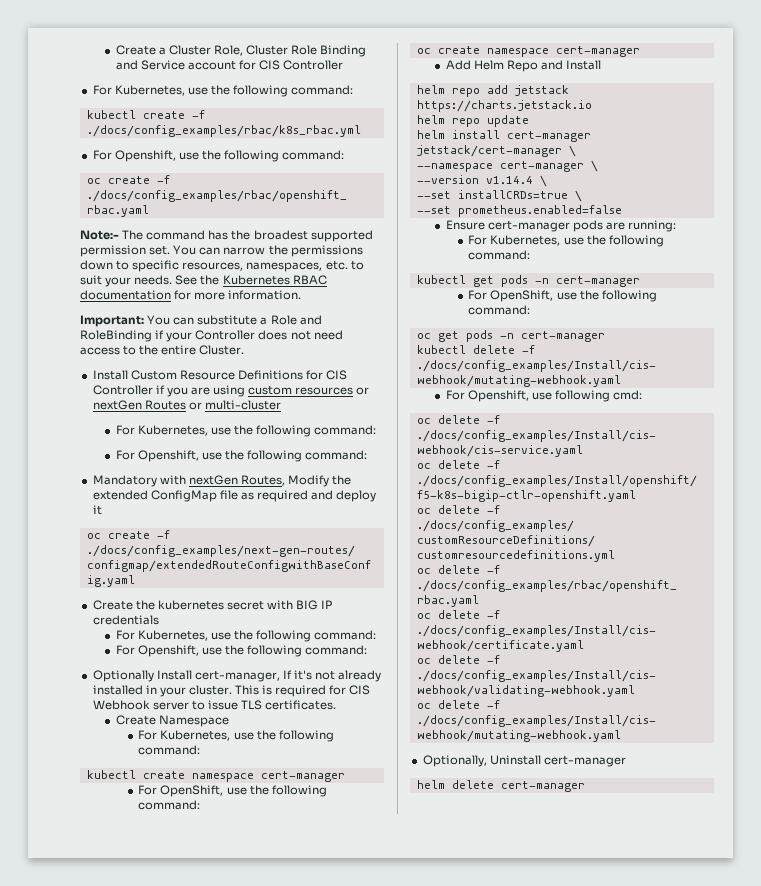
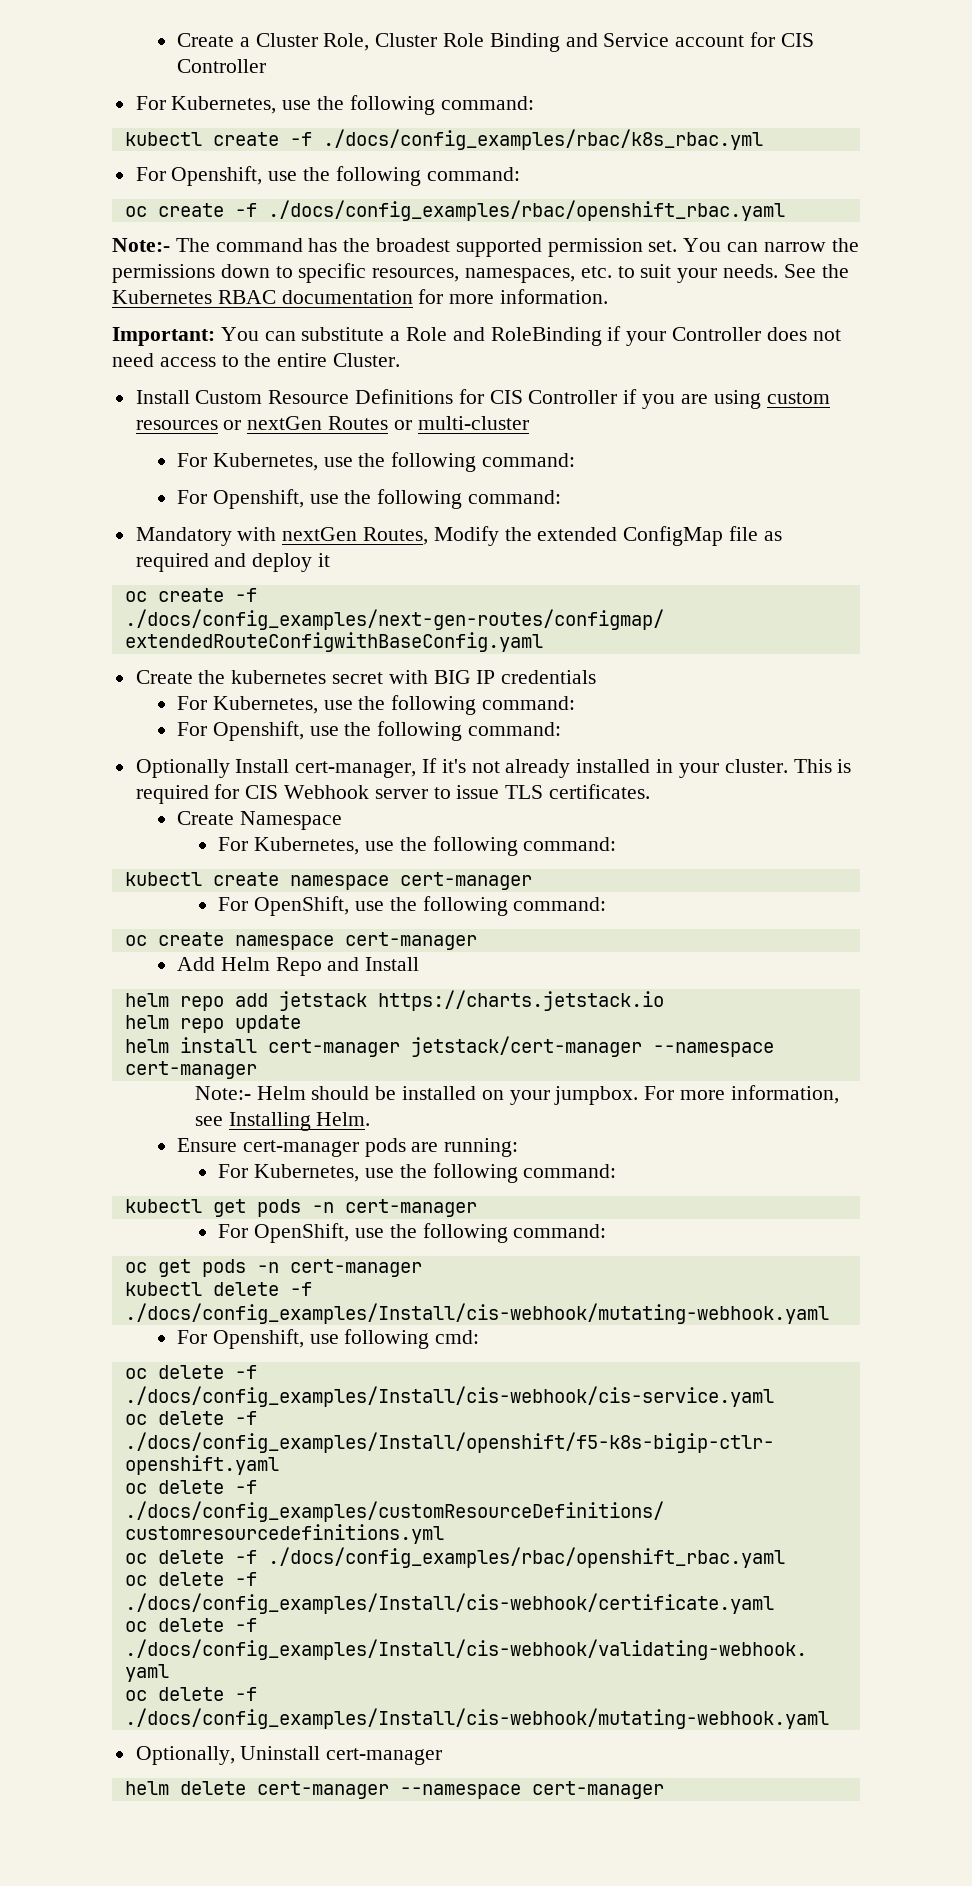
- helm install cert-manager jetstack/cert-manager \
- --namespace cert-manager \
- --version v1.14.4 \
- --set installCRDs=true \
- --set prometheus.enabled=false
+ helm install cert-manager jetstack/cert-manager --namespace cert-manager
+ Note:- Helm should be installed on your jumpbox. For more information, see Installing Helm.
- helm delete cert-manager
+ helm delete cert-manager --namespace cert-manager

